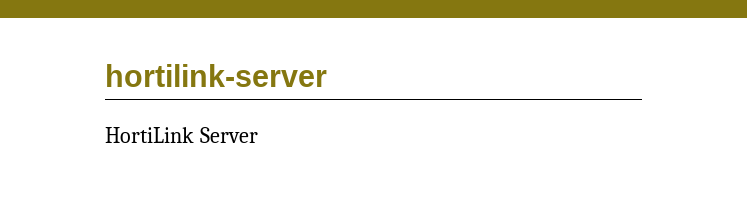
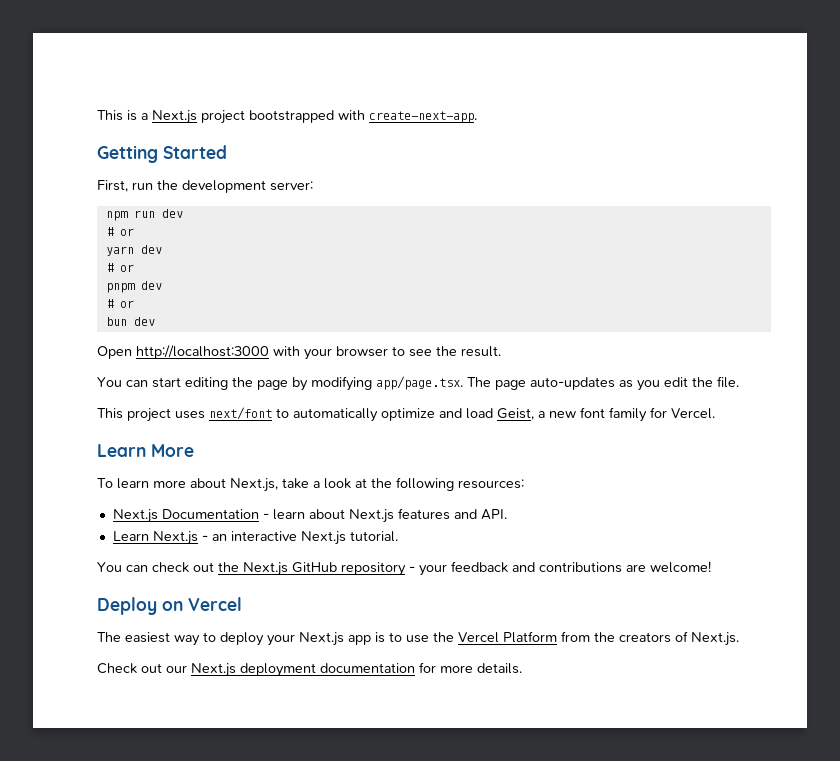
- hortilink-server
- HortiLink Server
+ This is a Next.js project bootstrapped with create-next-app.
+ Getting Started
+ First, run the development server:
+ npm run dev
+ # or
+ yarn dev
+ # or
+ pnpm dev
+ # or
+ bun dev
+ Open http://localhost:3000 with your browser to see the result.
+ You can start editing the page by modifying app/page.tsx. The page auto-updates as you edit the file.
+ This project uses next/font to automatically optimize and load Geist, a new font family for Vercel.
+ Learn More
+ To learn more about Next.js, take a look at the following resources:
+ Next.js Documentation - learn about Next.js features and API.
+ Learn Next.js - an interactive Next.js tutorial.
+ You can check out the Next.js GitHub repository - your feedback and contributions are welcome!
+ Deploy on Vercel
+ The easiest way to deploy your Next.js app is to use the Vercel Platform from the creators of Next.js.
+ Check out our Next.js deployment documentation for more details.

